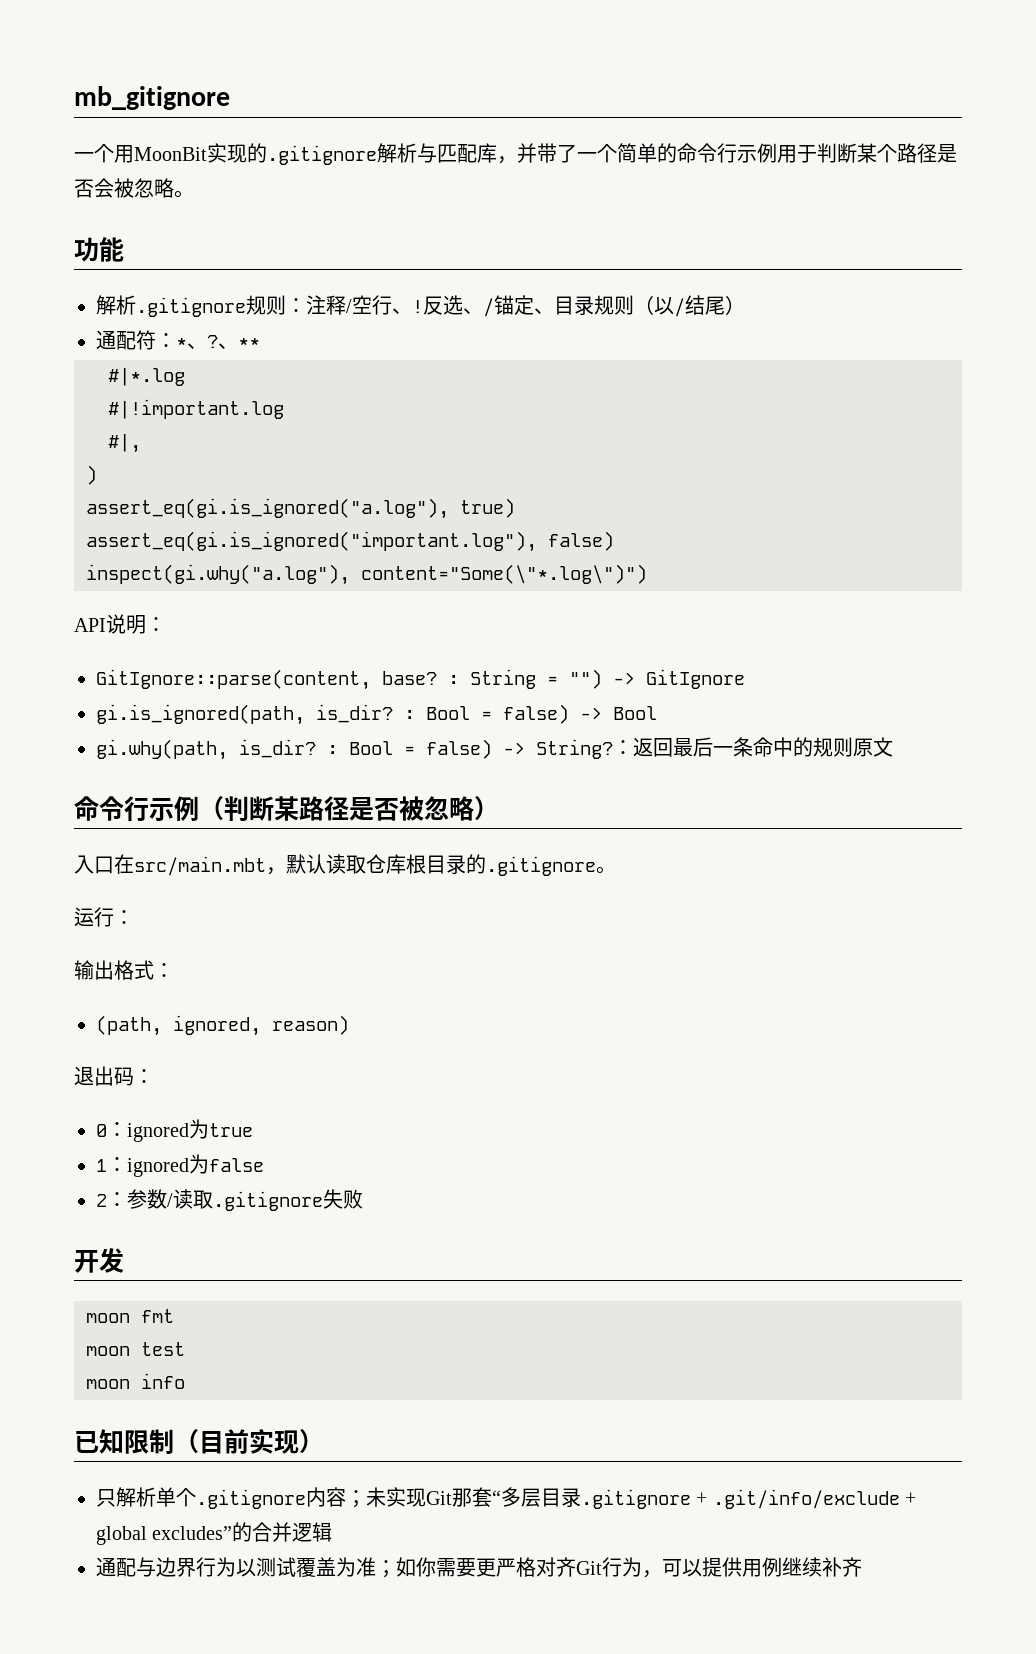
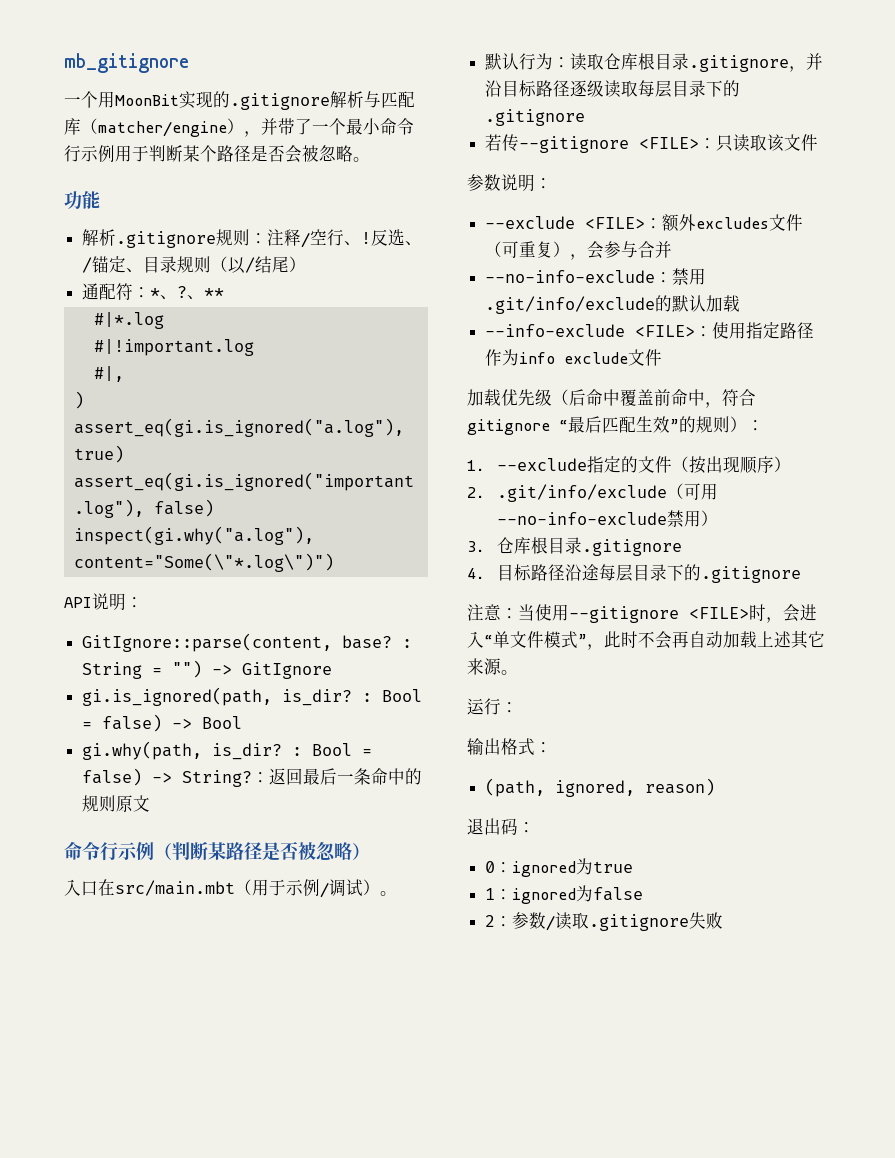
- 一个用MoonBit实现的.gitignore解析与匹配库，并带了一个简单的命令行示例用于判断某个路径是否会被忽略。
+ 一个用MoonBit实现的.gitignore解析与匹配库（matcher/engine），并带了一个最小命令行示例用于判断某个路径是否会被忽略。
- 入口在src/main.mbt，默认读取仓库根目录的.gitignore。
+ 入口在src/main.mbt（用于示例/调试）。
+ 默认行为：读取仓库根目录.gitignore，并沿目标路径逐级读取每层目录下的.gitignore
+ 若传--gitignore <FILE>：只读取该文件
+ 参数说明：
+ --exclude <FILE>：额外excludes文件（可重复），会参与合并
+ --no-info-exclude：禁用.git/info/exclude的默认加载
+ --info-exclude <FILE>：使用指定路径作为info exclude文件
+ 加载优先级（后命中覆盖前命中，符合gitignore “最后匹配生效”的规则）：
+ 1. --exclude指定的文件（按出现顺序）
+ 2. .git/info/exclude（可用--no-info-exclude禁用）
+ 3.仓库根目录.gitignore
+ 4.目标路径沿途每层目录下的.gitignore
+ 注意：当使用--gitignore <FILE>时，会进入“单文件模式”，此时不会再自动加载上述其它来源。
- 开发
- moon fmt
- moon test
- moon info
- 已知限制（目前实现）
- 只解析单个.gitignore内容；未实现Git那套“多层目录.gitignore + .git/info/exclude + global excludes”的合并逻辑
- 通配与边界行为以测试覆盖为准；如你需要更严格对齐Git行为，可以提供用例继续补齐

